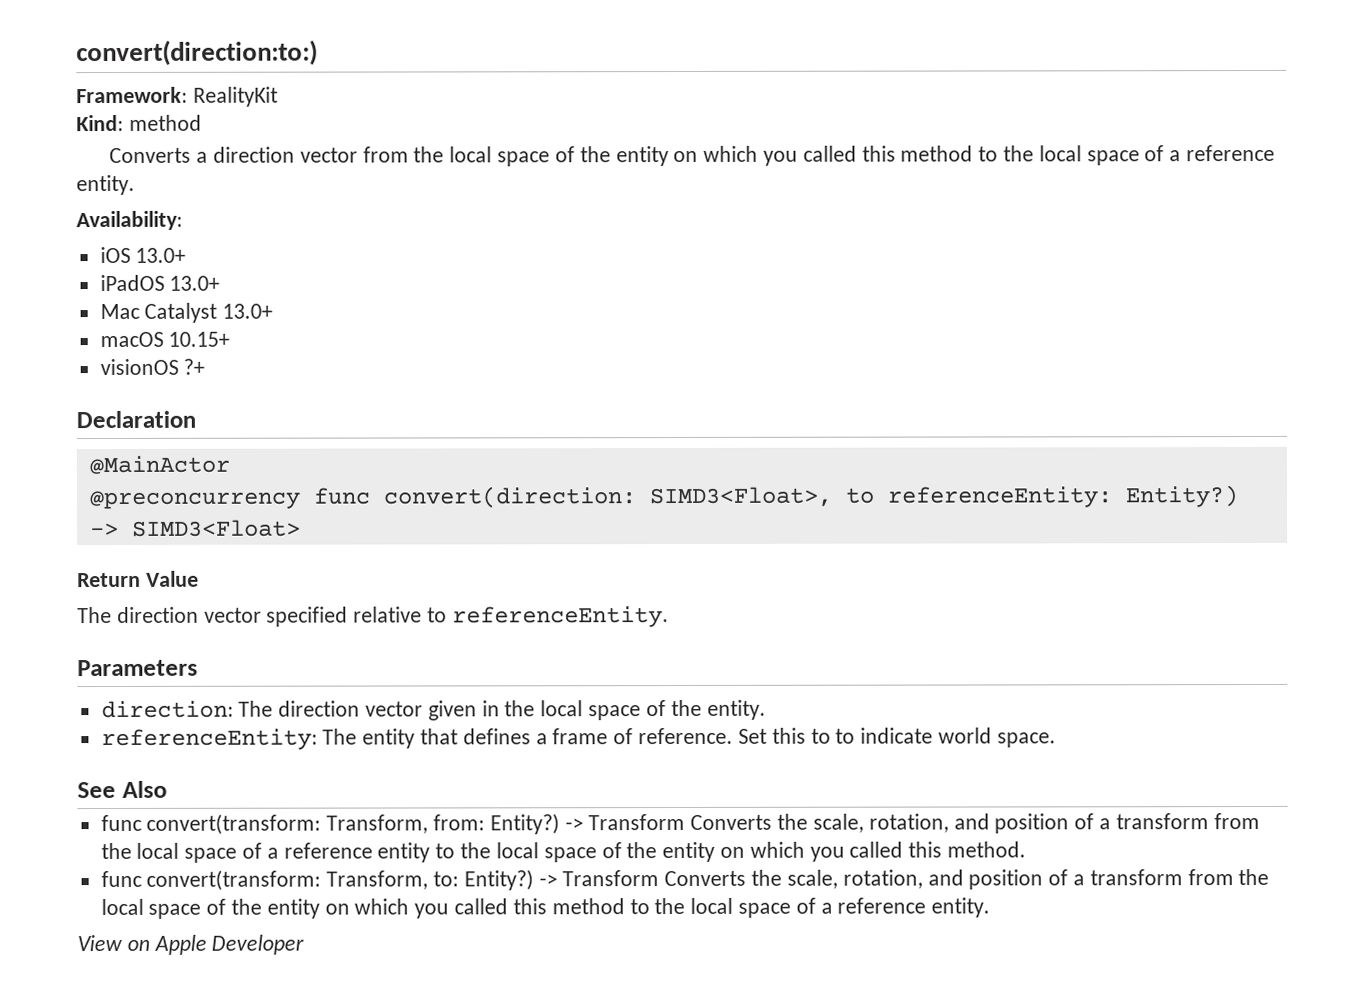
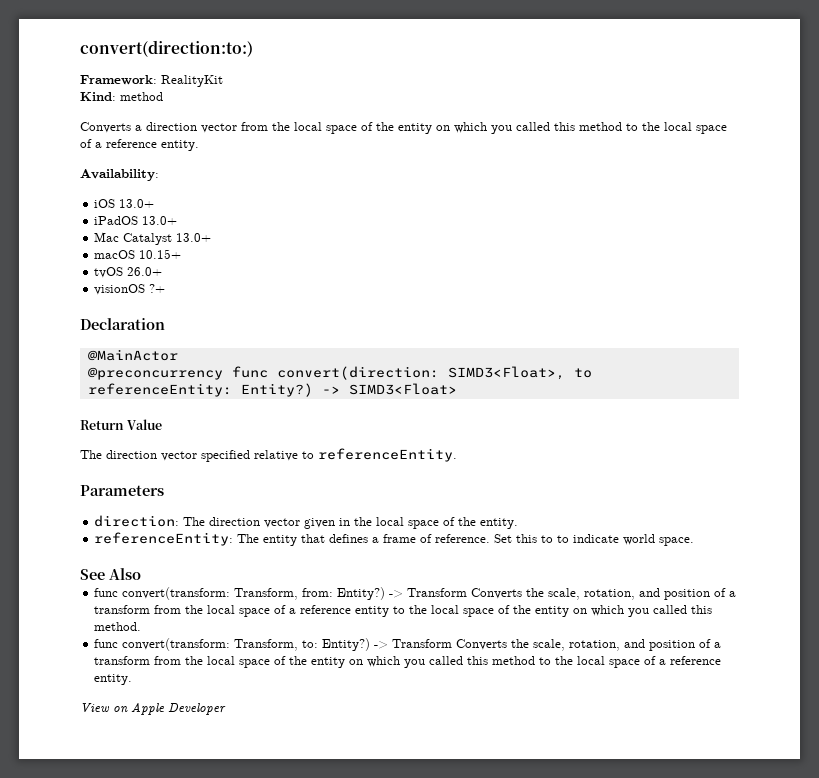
+ tvOS 26.0+

